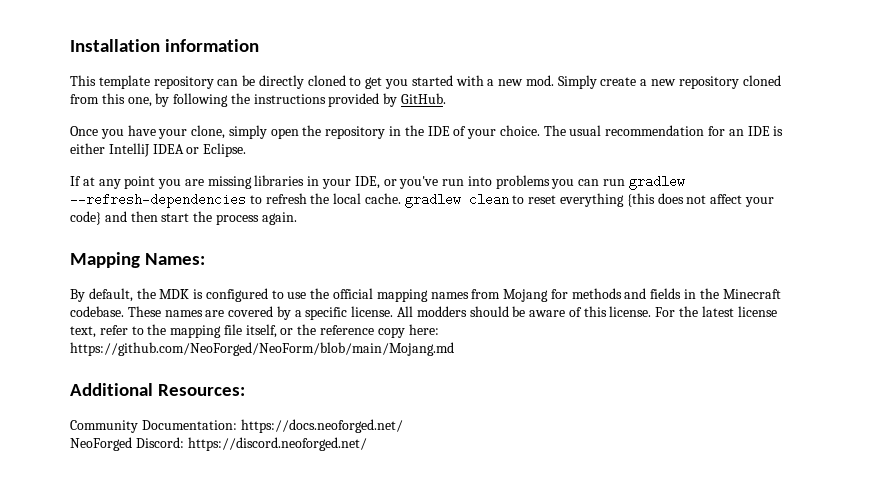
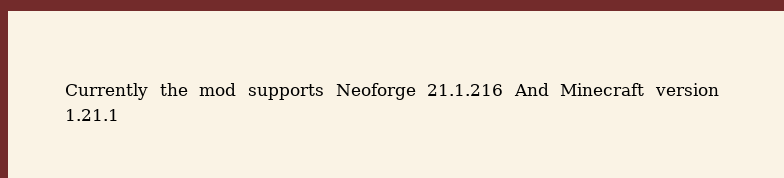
- Installation information
- This template repository can be directly cloned to get you started with a new mod. Simply create a new repository cloned from this one, by following the instructions provided by GitHub.
- Once you have your clone, simply open the repository in the IDE of your choice. The usual recommendation for an IDE is either IntelliJ IDEA or Eclipse.
- If at any point you are missing libraries in your IDE, or you've run into problems you can run gradlew --refresh-dependencies to refresh the local cache. gradlew clean to reset everything {this does not affect your code} and then start the process again.
- Mapping Names:
- By default, the MDK is configured to use the official mapping names from Mojang for methods and fields in the Minecraft codebase. These names are covered by a specific license. All modders should be aware of this license. For the latest license text, refer to the mapping file itself, or the reference copy here: https://github.com/NeoForged/NeoForm/blob/main/Mojang.md
- Additional Resources:
- Community Documentation: https://docs.neoforged.net/
- NeoForged Discord: https://discord.neoforged.net/
+ Currently the mod supports Neoforge 21.1.216 And Minecraft version 1.21.1

